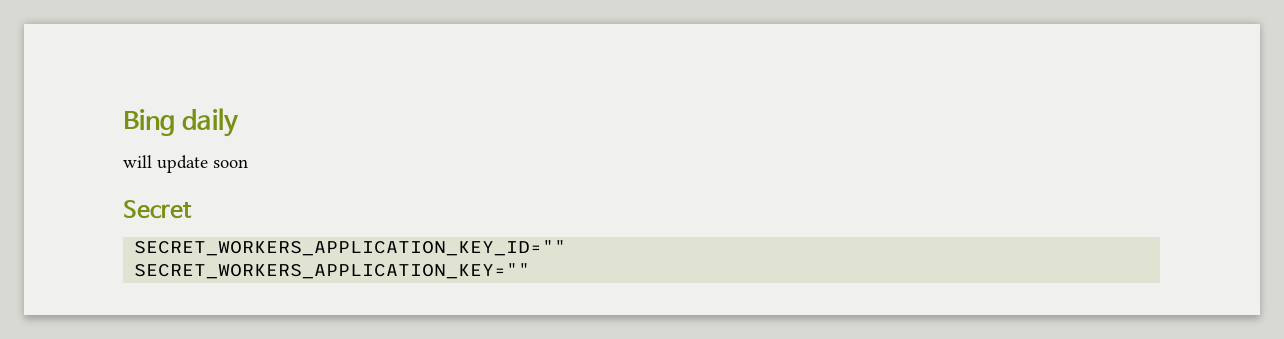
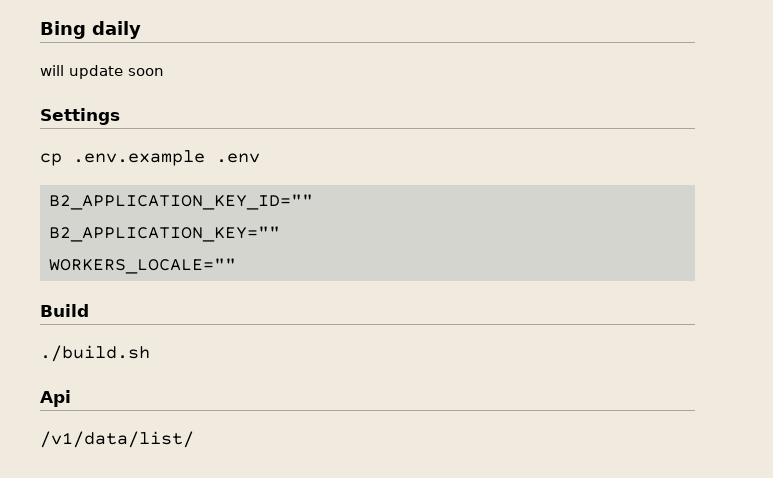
- Secret
- SECRET_WORKERS_APPLICATION_KEY_ID=""
- SECRET_WORKERS_APPLICATION_KEY=""
+ Settings
+ cp .env.example .env
+ B2_APPLICATION_KEY_ID=""
+ B2_APPLICATION_KEY=""
+ WORKERS_LOCALE=""
+ Build
+ ./build.sh
+ Api
+ /v1/data/list/

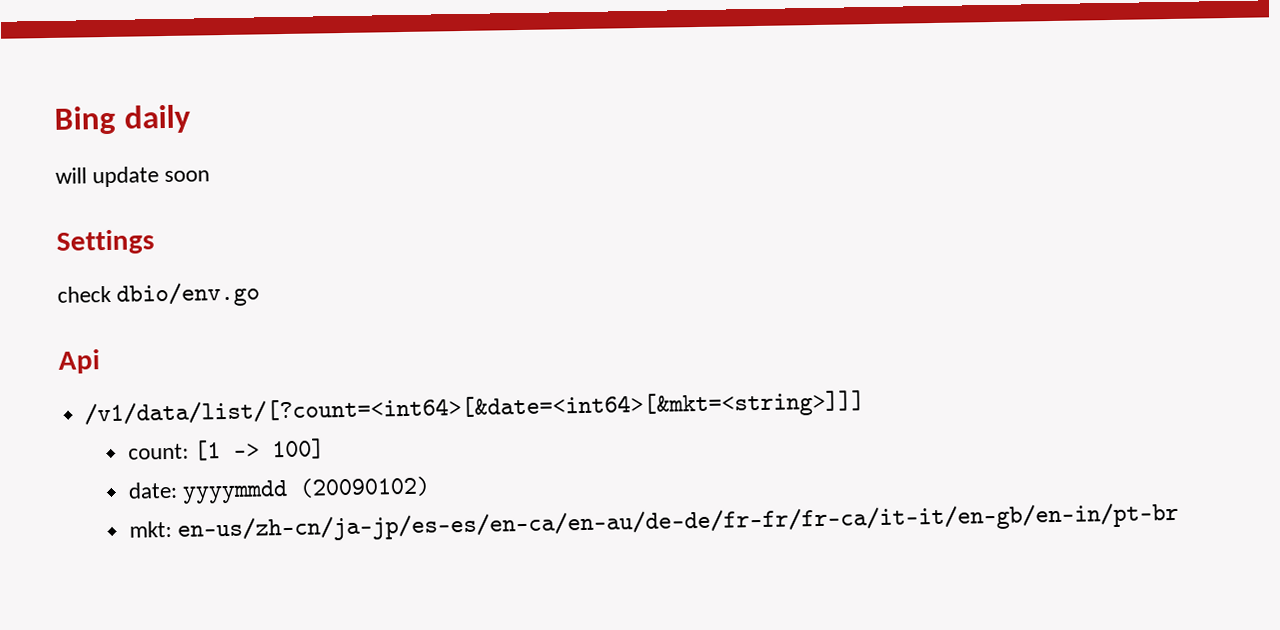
- cp .env.example .env
- B2_APPLICATION_KEY_ID=""
- B2_APPLICATION_KEY=""
- WORKERS_LOCALE=""
- Build
- ./build.sh
+ check dbio/env.go
  Api
- /v1/data/list/
+ /v1/data/list/[?count=<int64>[&date=<int64>[&mkt=<string>]]]
+ count: [1 -> 100]
+ date: yyyymmdd (20090102)
+ mkt: en-us/zh-cn/ja-jp/es-es/en-ca/en-au/de-de/fr-fr/fr-ca/it-it/en-gb/en-in/pt-br

